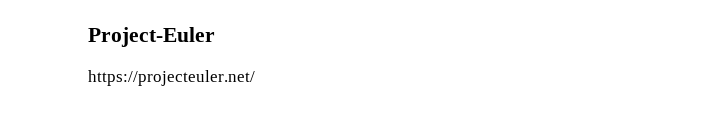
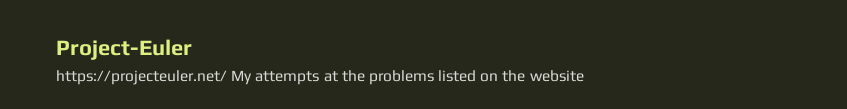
- https://projecteuler.net/
+ https://projecteuler.net/ My attempts at the problems listed on the website

